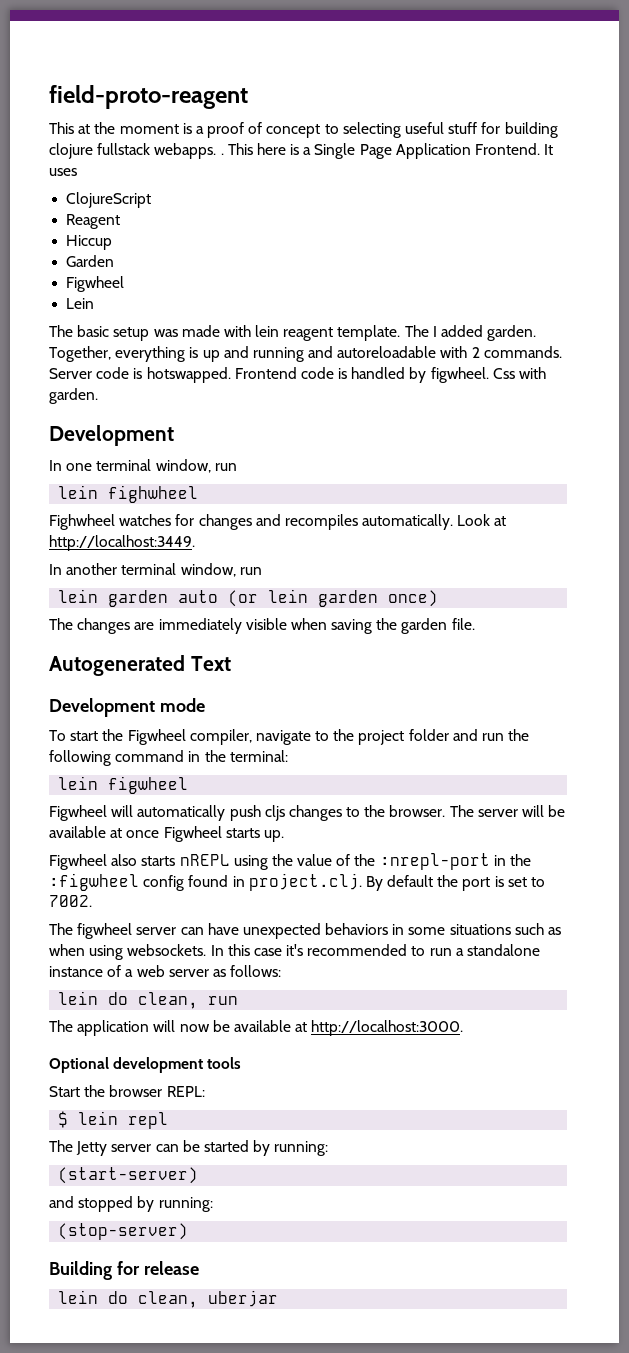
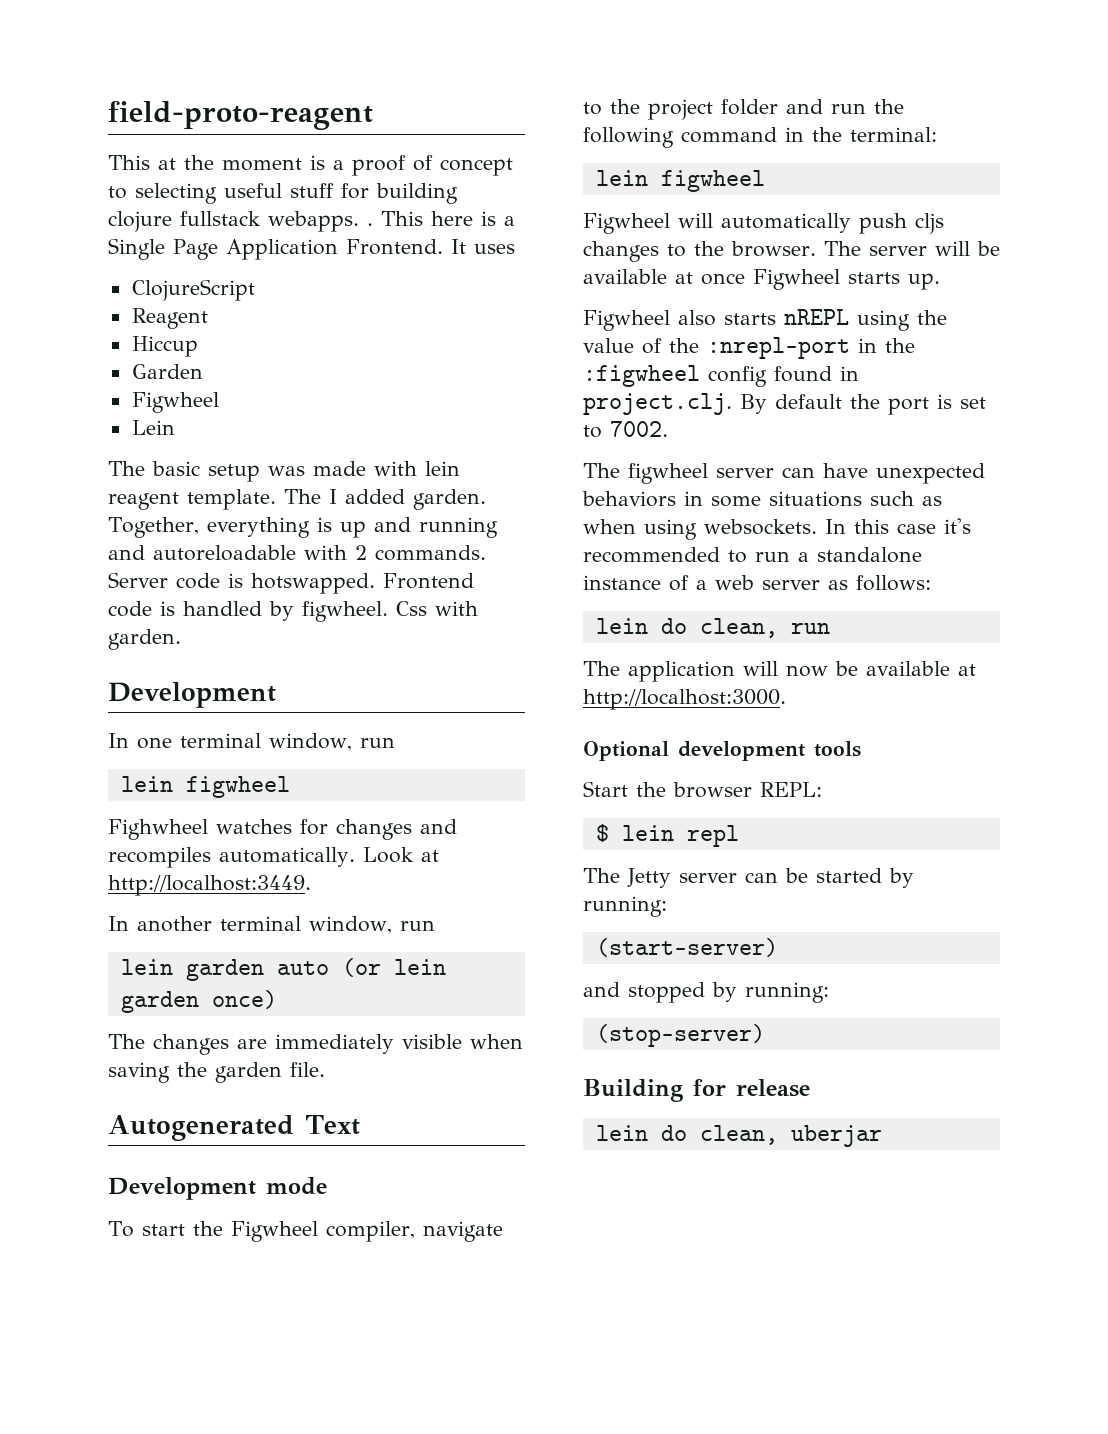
  In one terminal window, run
- lein fighwheel
+ lein figwheel

